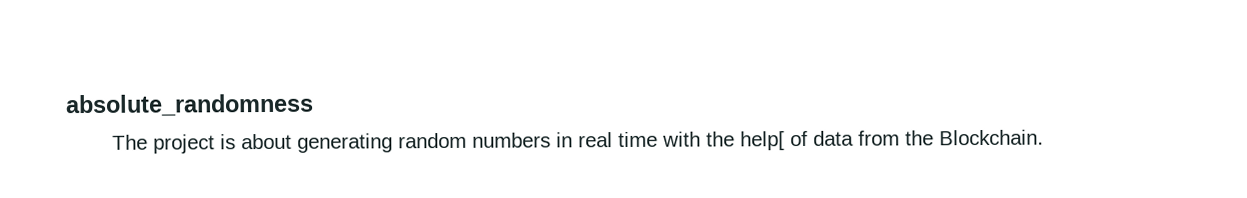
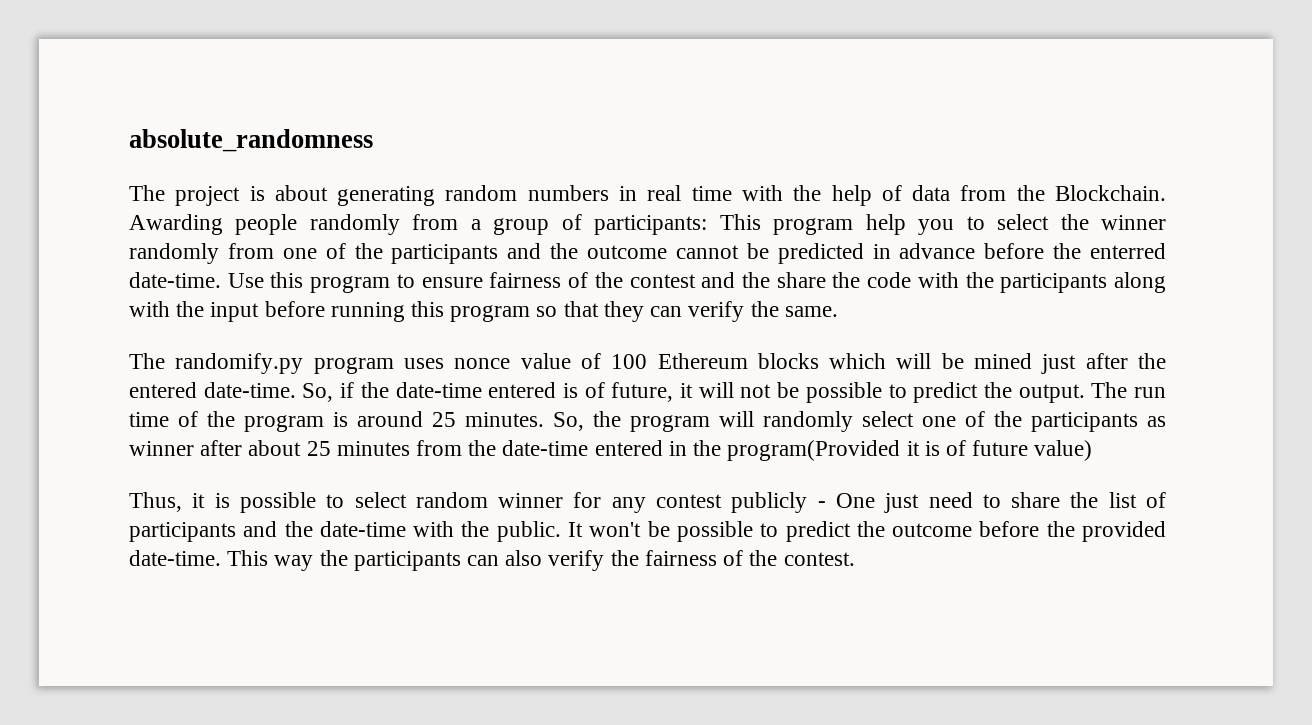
- The project is about generating random numbers in real time with the help[ of data from the Blockchain.
+ The project is about generating random numbers in real time with the help of data from the Blockchain.
+ Awarding people randomly from a group of participants: This program help you to select the winner randomly from one of the participants and the outcome cannot be predicted in advance before the enterred date-time. Use this program to ensure fairness of the contest and the share the code with the participants along with the input before running this program so that they can verify the same.
+ The randomify.py program uses nonce value of 100 Ethereum blocks which will be mined just after the entered date-time. So, if the date-time entered is of future, it will not be possible to predict the output. The run time of the program is around 25 minutes. So, the program will randomly select one of the participants as winner after about 25 minutes from the date-time entered in the program(Provided it is of future value)
+ Thus, it is possible to select random winner for any contest publicly - One just need to share the list of participants and the date-time with the public. It won't be possible to predict the outcome before the provided date-time. This way the participants can also verify the fairness of the contest.

